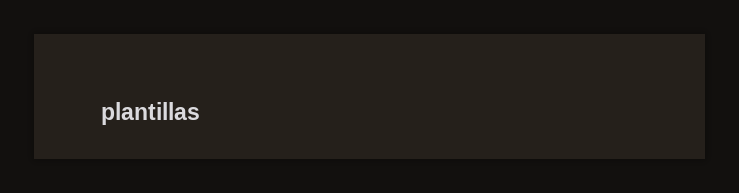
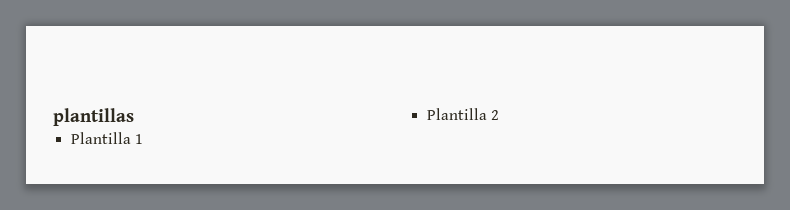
+ Plantilla 1
+ Plantilla 2

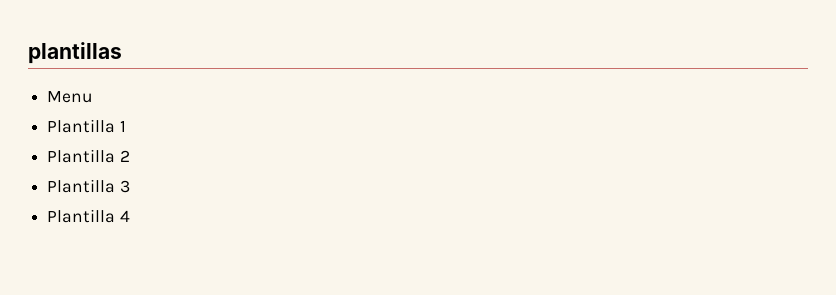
+ Menu
+ Plantilla 3
+ Plantilla 4

